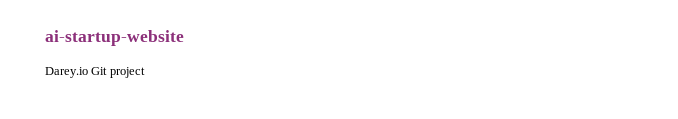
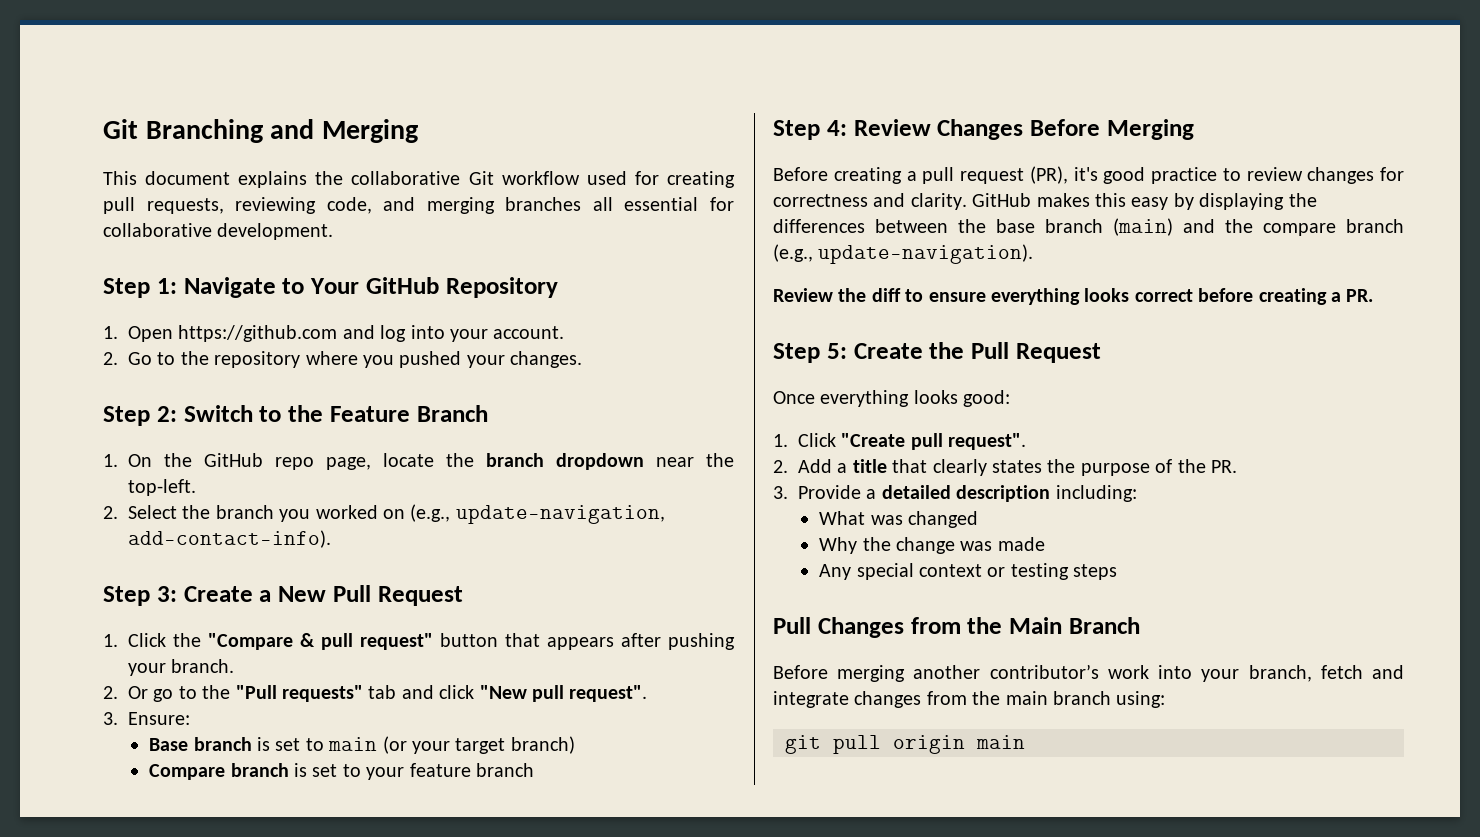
- ai-startup-website
- Darey.io Git project
+ Git Branching and Merging
+ This document explains the collaborative Git workflow used for creating pull requests, reviewing code, and merging branches all essential for collaborative development.
+ Step 1: Navigate to Your GitHub Repository
+ 1. Open https://github.com and log into your account.
+ 2. Go to the repository where you pushed your changes.
+ Step 2: Switch to the Feature Branch
+ 1. On the GitHub repo page, locate the branch dropdown near the top-left.
+ 2. Select the branch you worked on (e.g., update-navigation, add-contact-info).
+ Step 3: Create a New Pull Request
+ 1. Click the "Compare & pull request" button that appears after pushing your branch.
+ 2. Or go to the "Pull requests" tab and click "New pull request".
+ 3. Ensure:
+ Base branch is set to main (or your target branch)
+ Compare branch is set to your feature branch
+ Step 4: Review Changes Before Merging
+ Before creating a pull request (PR), it's good practice to review changes for correctness and clarity. GitHub makes this easy by displaying the differences between the base branch (main) and the compare branch (e.g., update-navigation).
+ Review the diff to ensure everything looks correct before creating a PR.
+ Step 5: Create the Pull Request
+ Once everything looks good:
+ 1. Click "Create pull request".
+ 2. Add a title that clearly states the purpose of the PR.
+ 3. Provide a detailed description including:
+ What was changed
+ Why the change was made
+ Any special context or testing steps
+ Pull Changes from the Main Branch
+ Before merging another contributor’s work into your branch, fetch and integrate changes from the main branch using:
+ git pull origin main

